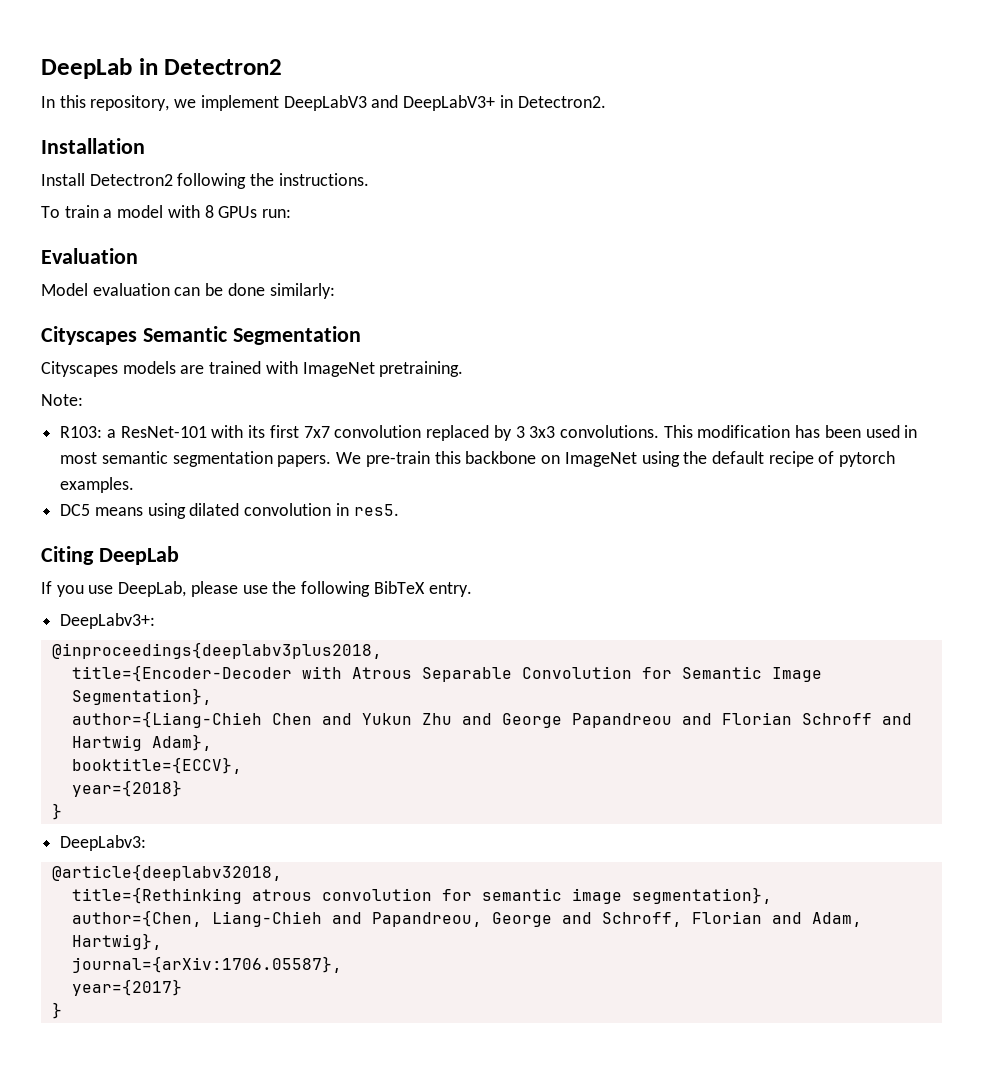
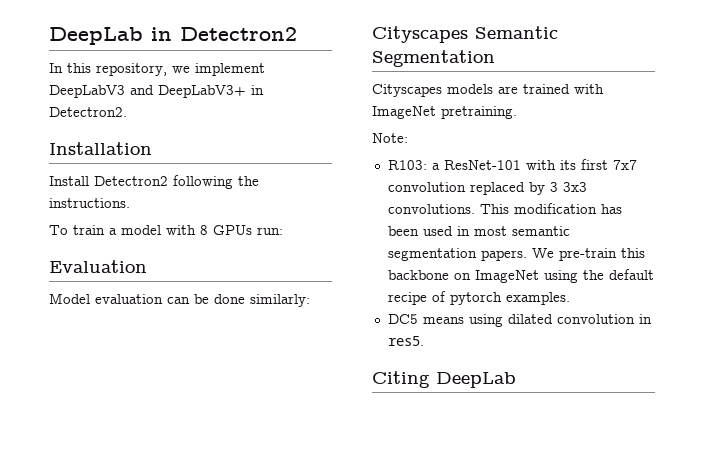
- If you use DeepLab, please use the following BibTeX entry.
- DeepLabv3+:
- @inproceedings{deeplabv3plus2018,
- title={Encoder-Decoder with Atrous Separable Convolution for Semantic Image Segmentation},
- author={Liang-Chieh Chen and Yukun Zhu and George Papandreou and Florian Schroff and Hartwig Adam},
- booktitle={ECCV},
- year={2018}
- }
- DeepLabv3:
- @article{deeplabv32018,
- title={Rethinking atrous convolution for semantic image segmentation},
- author={Chen, Liang-Chieh and Papandreou, George and Schroff, Florian and Adam, Hartwig},
- journal={arXiv:1706.05587},
- year={2017}
- }

